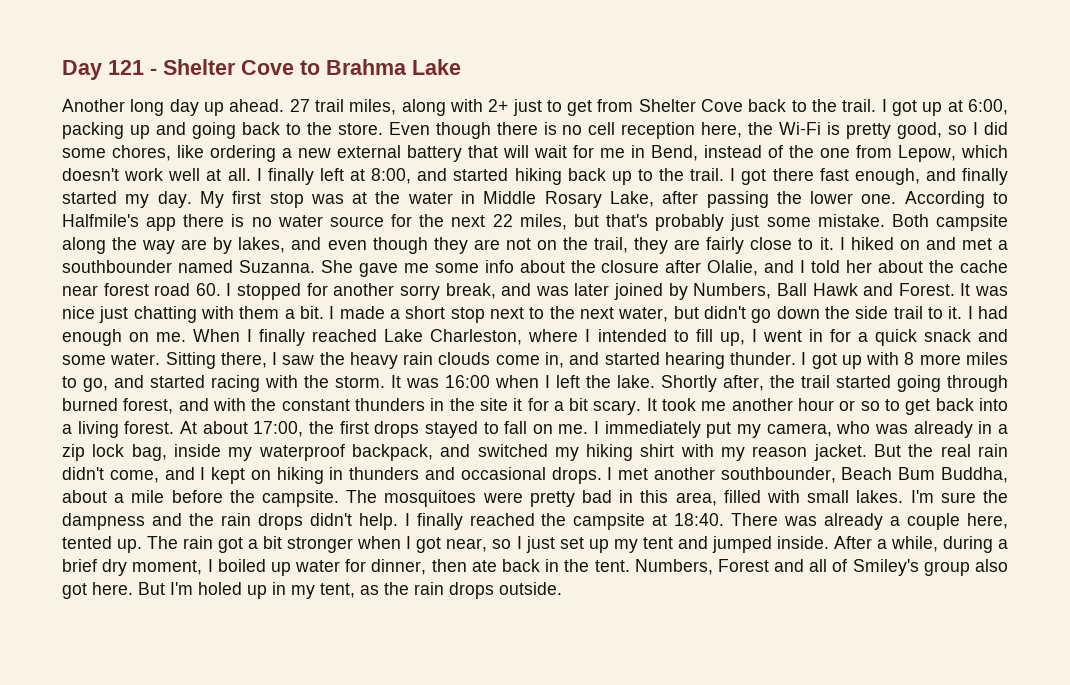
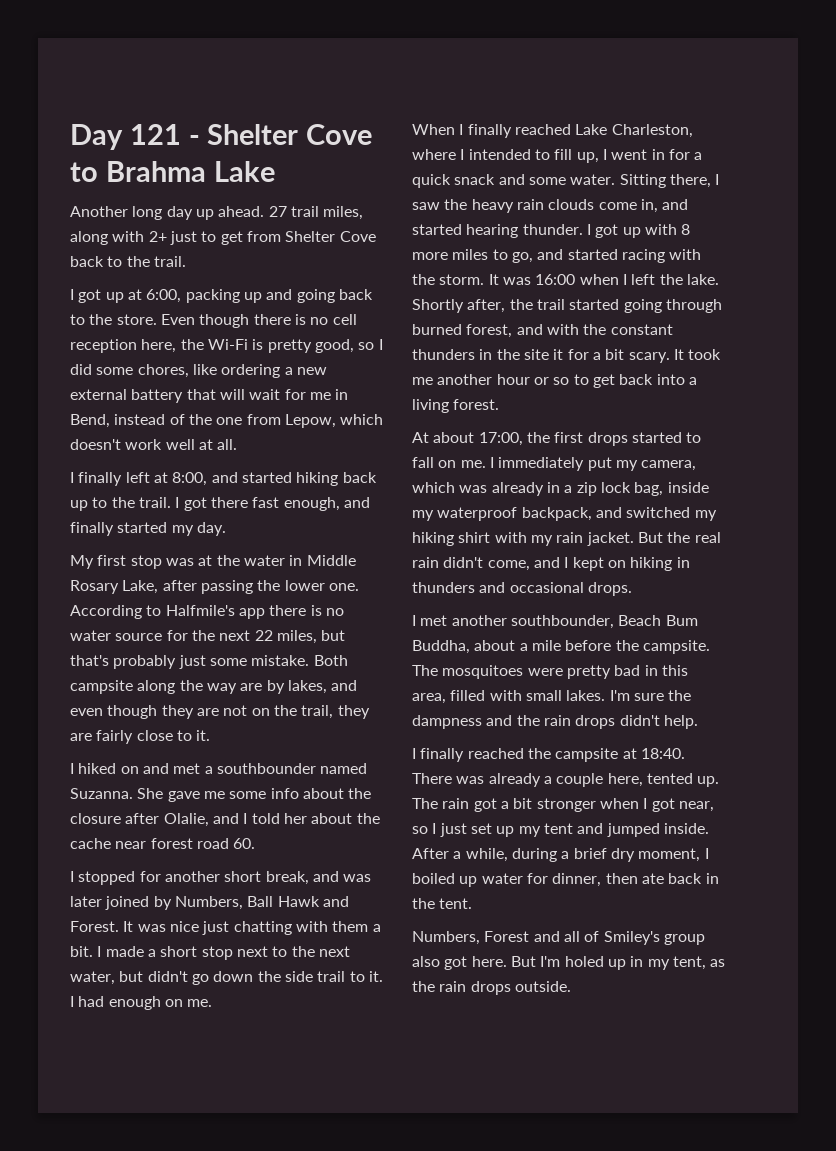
- 27 trail miles, along with 2+ just to get from Shelter Cove back to the trail. I got up at 6:00, packing up and going back to the store.
+ 27 trail miles, along with 2+ just to get from Shelter Cove back to the trail.
+ I got up at 6:00, packing up and going back to the store.
- Even though there is no cell reception here, the Wi-Fi is pretty good, so I did some chores, like ordering a new external battery that will wait for me in Bend, instead of the one from Lepow, which doesn't work well at all. I finally left at 8:00, and started hiking back up to the trail.
+ Even though there is no cell reception here, the Wi-Fi is pretty good, so I did some chores, like ordering a new external battery that will wait for me in Bend, instead of the one from Lepow, which doesn't work well at all.
+ I finally left at 8:00, and started hiking back up to the trail.
- I got there fast enough, and finally started my day. My first stop was at the water in Middle Rosary Lake, after passing the lower one.
+ I got there fast enough, and finally started my day.
+ My first stop was at the water in Middle Rosary Lake, after passing the lower one.
- Both campsite along the way are by lakes, and even though they are not on the trail, they are fairly close to it. I hiked on and met a southbounder named Suzanna.
+ Both campsite along the way are by lakes, and even though they are not on the trail, they are fairly close to it.
+ I hiked on and met a southbounder named Suzanna.
- She gave me some info about the closure after Olalie, and I told her about the cache near forest road 60. I stopped for another sorry break, and was later joined by Numbers, Ball Hawk and Forest.
+ She gave me some info about the closure after Olalie, and I told her about the cache near forest road 60.
+ I stopped for another short break, and was later joined by Numbers, Ball Hawk and Forest.
- I had enough on me. When I finally reached Lake Charleston, where I intended to fill up, I went in for a quick snack and some water.
+ I had enough on me.
+ When I finally reached Lake Charleston, where I intended to fill up, I went in for a quick snack and some water.
- It took me another hour or so to get back into a living forest. At about 17:00, the first drops stayed to fall on me.
+ It took me another hour or so to get back into a living forest.
+ At about 17:00, the first drops started to fall on me.
- I immediately put my camera, who was already in a zip lock bag, inside my waterproof backpack, and switched my hiking shirt with my reason jacket.
+ I immediately put my camera, which was already in a zip lock bag, inside my waterproof backpack, and switched my hiking shirt with my rain jacket.
- But the real rain didn't come, and I kept on hiking in thunders and occasional drops. I met another southbounder, Beach Bum Buddha, about a mile before the campsite.
+ But the real rain didn't come, and I kept on hiking in thunders and occasional drops.
+ I met another southbounder, Beach Bum Buddha, about a mile before the campsite.
- I'm sure the dampness and the rain drops didn't help. I finally reached the campsite at 18:40.
+ I'm sure the dampness and the rain drops didn't help.
+ I finally reached the campsite at 18:40.
- After a while, during a brief dry moment, I boiled up water for dinner, then ate back in the tent. Numbers, Forest and all of Smiley's group also got here.
+ After a while, during a brief dry moment, I boiled up water for dinner, then ate back in the tent.
+ Numbers, Forest and all of Smiley's group also got here.

